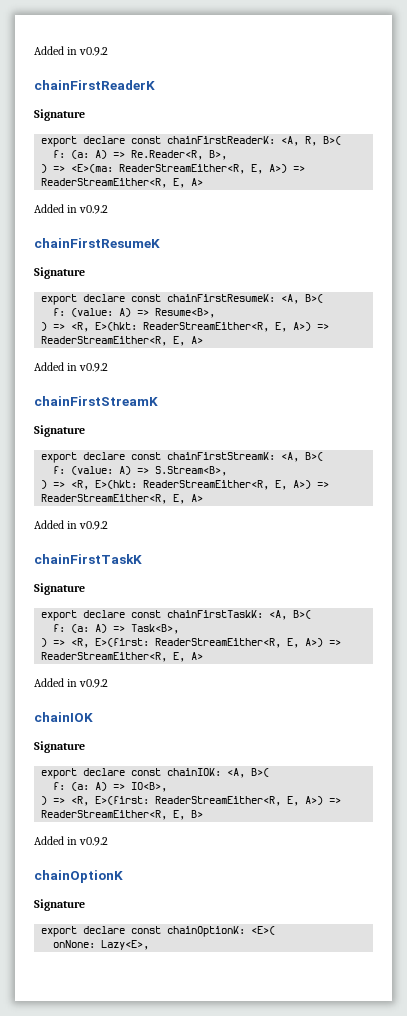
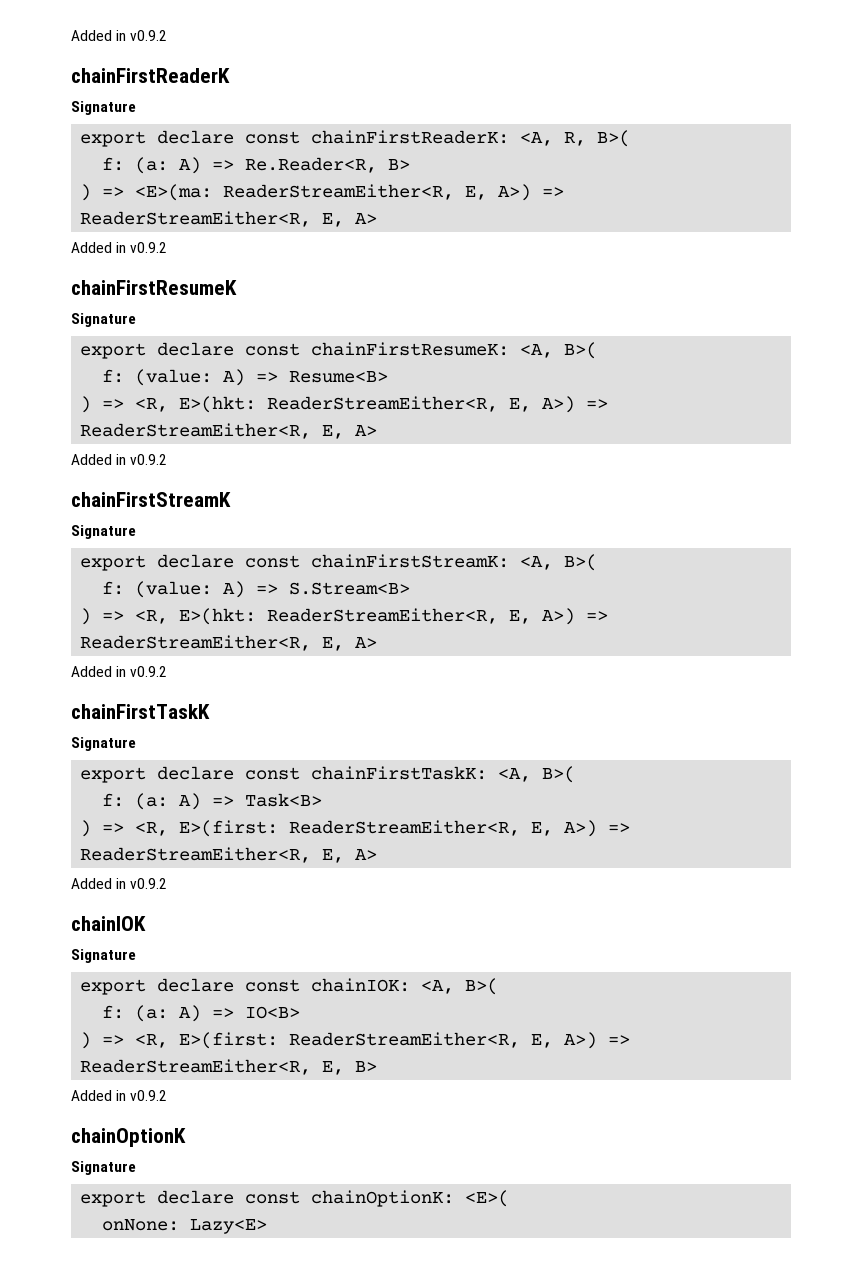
- f: (a: A) => Re.Reader<R, B>,
+ f: (a: A) => Re.Reader<R, B>
- f: (value: A) => Resume<B>,
+ f: (value: A) => Resume<B>
- f: (value: A) => S.Stream<B>,
+ f: (value: A) => S.Stream<B>
- f: (a: A) => Task<B>,
+ f: (a: A) => Task<B>
- f: (a: A) => IO<B>,
+ f: (a: A) => IO<B>
- onNone: Lazy<E>,
+ onNone: Lazy<E>

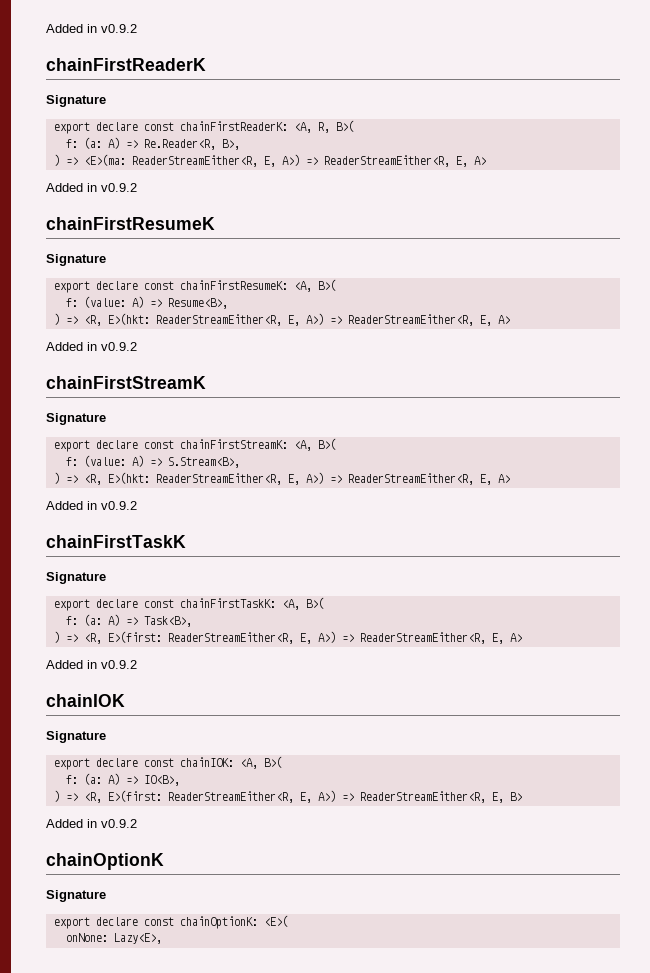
- f: (a: A) => Re.Reader<R, B>
+ f: (a: A) => Re.Reader<R, B>,
- f: (value: A) => Resume<B>
+ f: (value: A) => Resume<B>,
- f: (value: A) => S.Stream<B>
+ f: (value: A) => S.Stream<B>,
- f: (a: A) => Task<B>
+ f: (a: A) => Task<B>,
- f: (a: A) => IO<B>
+ f: (a: A) => IO<B>,
- onNone: Lazy<E>
+ onNone: Lazy<E>,

